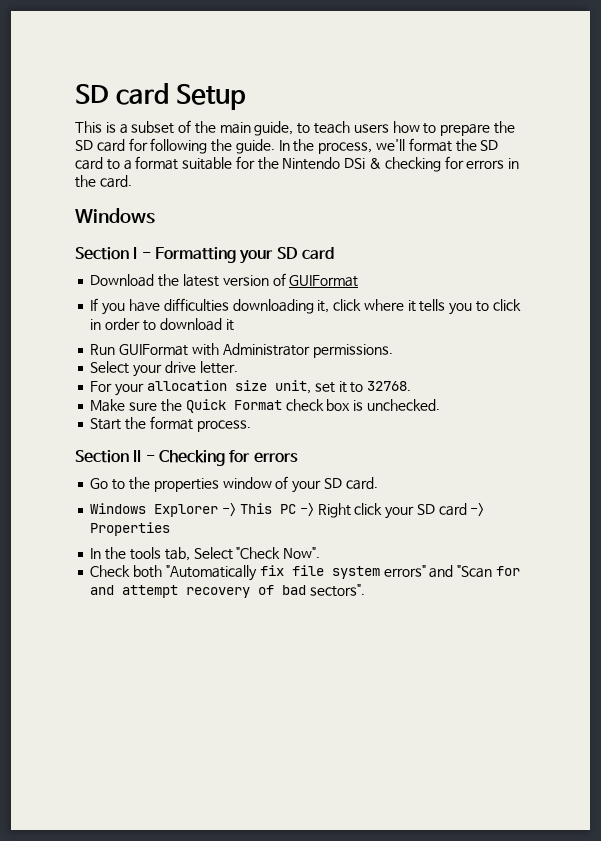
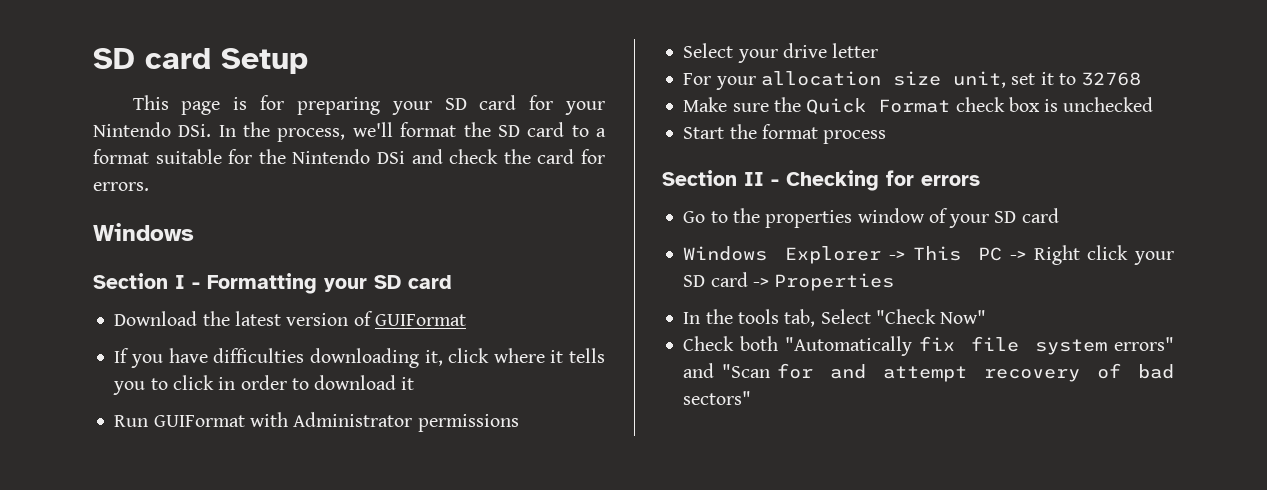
- This is a subset of the main guide, to teach users how to prepare the SD card for following the guide. In the process, we'll format the SD card to a format suitable for the Nintendo DSi & checking for errors in the card.
+ This page is for preparing your SD card for your Nintendo DSi. In the process, we'll format the SD card to a format suitable for the Nintendo DSi and check the card for errors.
- Run GUIFormat with Administrator permissions.
+ Run GUIFormat with Administrator permissions
- Select your drive letter.
+ Select your drive letter
- For your allocation size unit, set it to 32768.
+ For your allocation size unit, set it to 32768
- Make sure the Quick Format check box is unchecked.
+ Make sure the Quick Format check box is unchecked
- Start the format process.
+ Start the format process
- Go to the properties window of your SD card.
+ Go to the properties window of your SD card
- In the tools tab, Select "Check Now".
+ In the tools tab, Select "Check Now"
- Check both "Automatically fix file system errors" and "Scan for and attempt recovery of bad sectors".
+ Check both "Automatically fix file system errors" and "Scan for and attempt recovery of bad sectors"

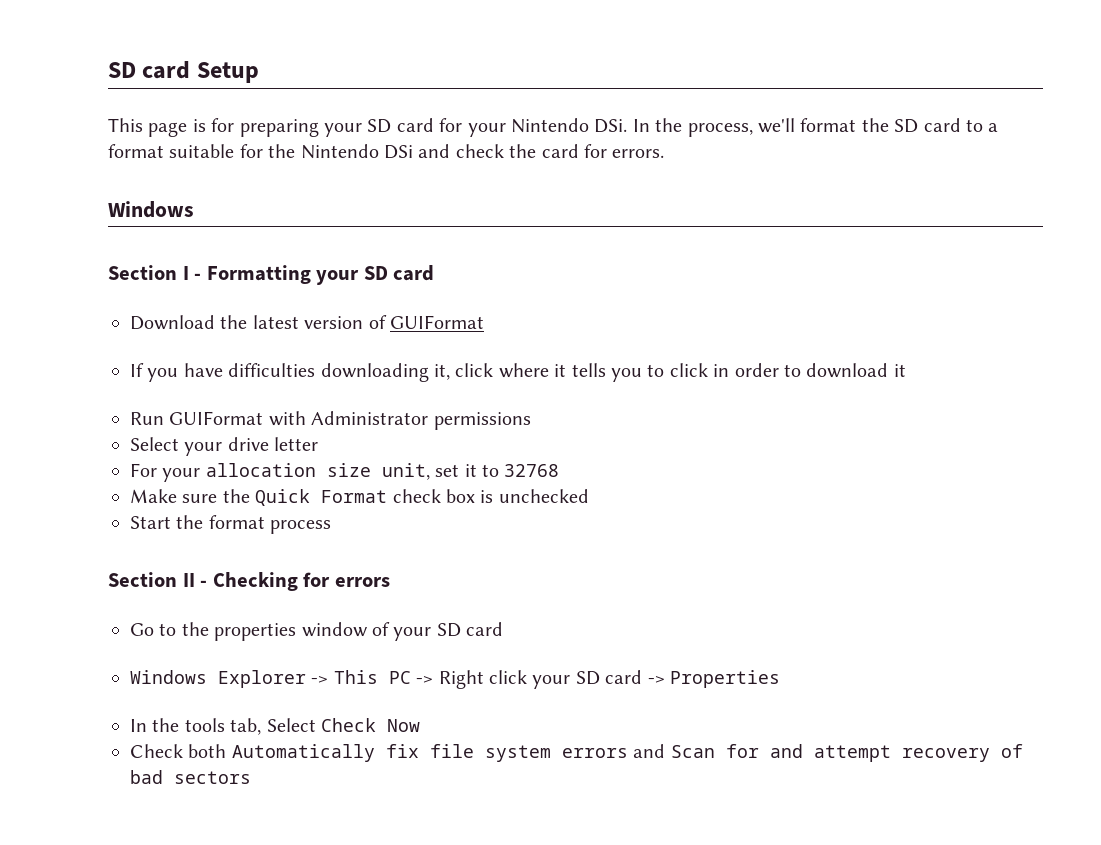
- In the tools tab, Select "Check Now"
+ In the tools tab, Select Check Now
- Check both "Automatically fix file system errors" and "Scan for and attempt recovery of bad sectors"
+ Check both Automatically fix file system errors and Scan for and attempt recovery of bad sectors

